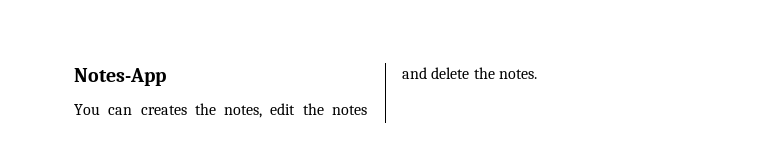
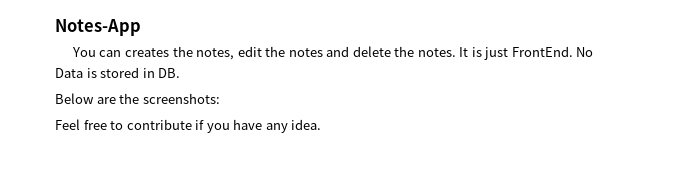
+ It is just FrontEnd. No Data is stored in DB.
+ Below are the screenshots:
+ Feel free to contribute if you have any idea.

